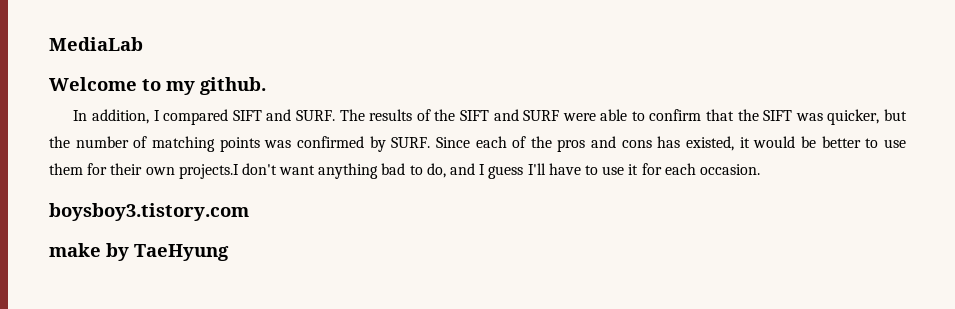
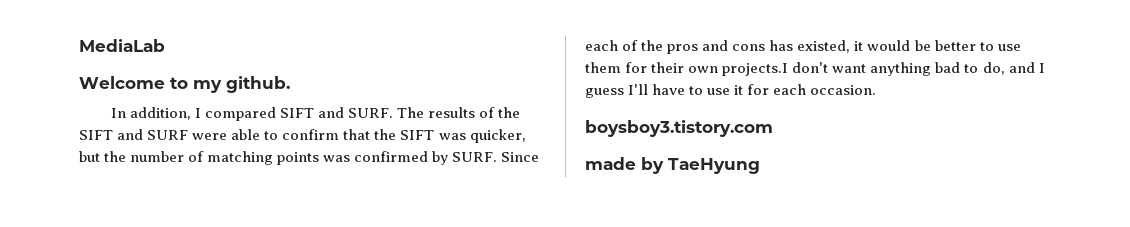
- make by TaeHyung
+ made by TaeHyung

